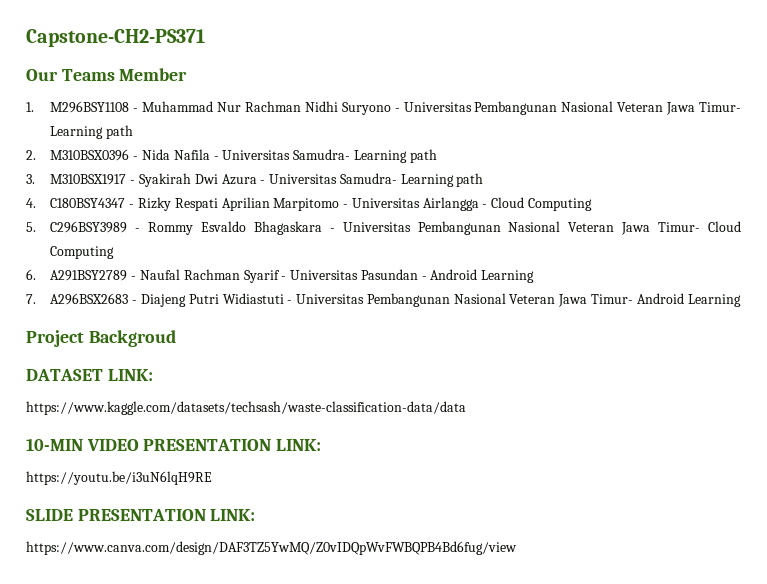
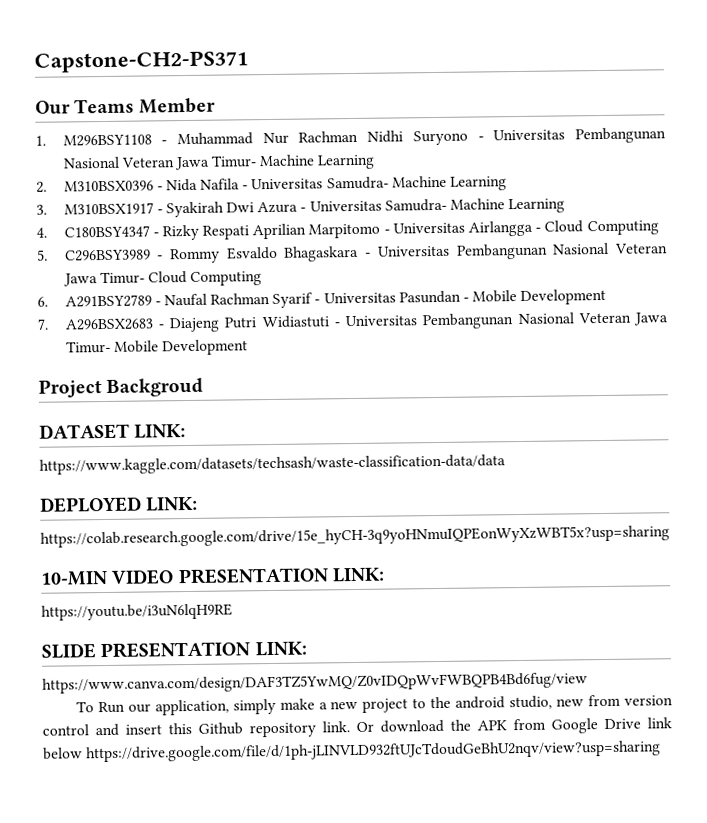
- 1. M296BSY1108 - Muhammad Nur Rachman Nidhi Suryono - Universitas Pembangunan Nasional Veteran Jawa Timur- Learning path
+ 1. M296BSY1108 - Muhammad Nur Rachman Nidhi Suryono - Universitas Pembangunan Nasional Veteran Jawa Timur- Machine Learning
- 2. M310BSX0396 - Nida Nafila - Universitas Samudra- Learning path
+ 2. M310BSX0396 - Nida Nafila - Universitas Samudra- Machine Learning
- 3. M310BSX1917 - Syakirah Dwi Azura - Universitas Samudra- Learning path
+ 3. M310BSX1917 - Syakirah Dwi Azura - Universitas Samudra- Machine Learning
- 6. A291BSY2789 - Naufal Rachman Syarif - Universitas Pasundan - Android Learning
+ 6. A291BSY2789 - Naufal Rachman Syarif - Universitas Pasundan - Mobile Development
- 7. A296BSX2683 - Diajeng Putri Widiastuti - Universitas Pembangunan Nasional Veteran Jawa Timur- Android Learning
+ 7. A296BSX2683 - Diajeng Putri Widiastuti - Universitas Pembangunan Nasional Veteran Jawa Timur- Mobile Development
+ DEPLOYED LINK:
+ https://colab.research.google.com/drive/15e_hyCH-3q9yoHNmuIQPEonWyXzWBT5x?usp=sharing
+ To Run our application, simply make a new project to the android studio, new from version control and insert this Github repository link. Or download the APK from Google Drive link below https://drive.google.com/file/d/1ph-jLINVLD932ftUJcTdoudGeBhU2nqv/view?usp=sharing

